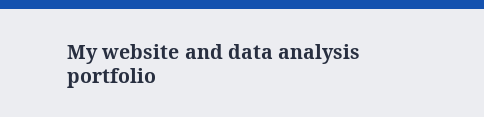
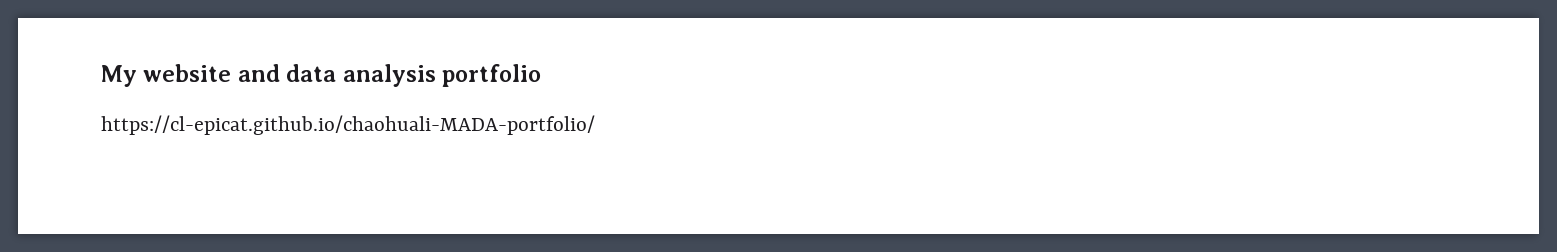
+ https://cl-epicat.github.io/chaohuali-MADA-portfolio/

